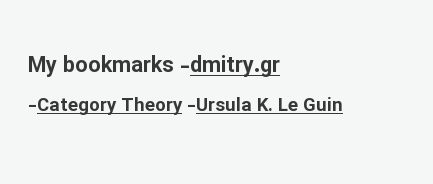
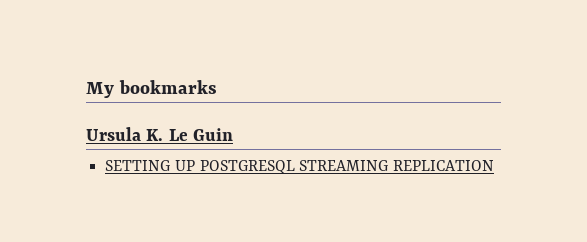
- My bookmarks -dmitry.gr
- -Category Theory -Ursula K. Le Guin
+ My bookmarks
+ Ursula K. Le Guin
+ SETTING UP POSTGRESQL STREAMING REPLICATION

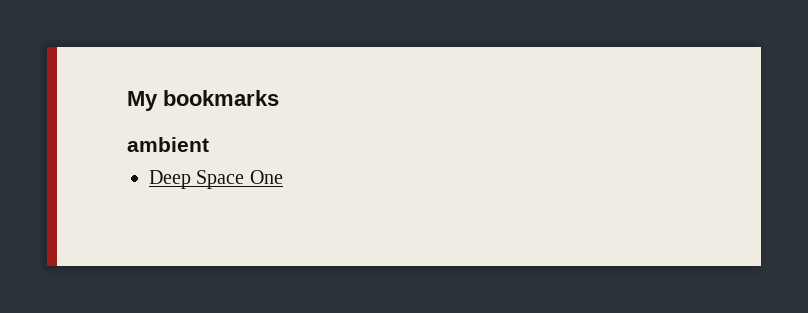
- Ursula K. Le Guin
- SETTING UP POSTGRESQL STREAMING REPLICATION
+ ambient
+ Deep Space One

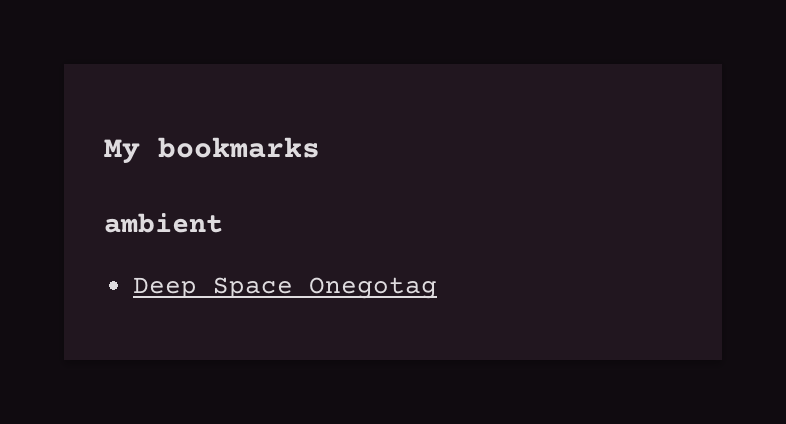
- Deep Space One
+ Deep Space Onegotag

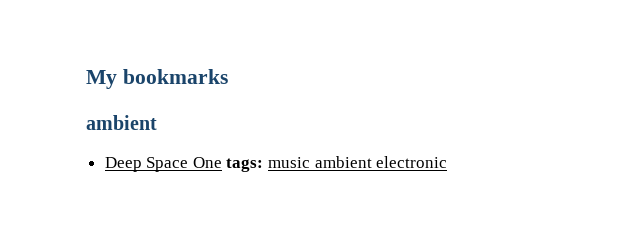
- Deep Space Onegotag
+ Deep Space One tags: music ambient electronic

